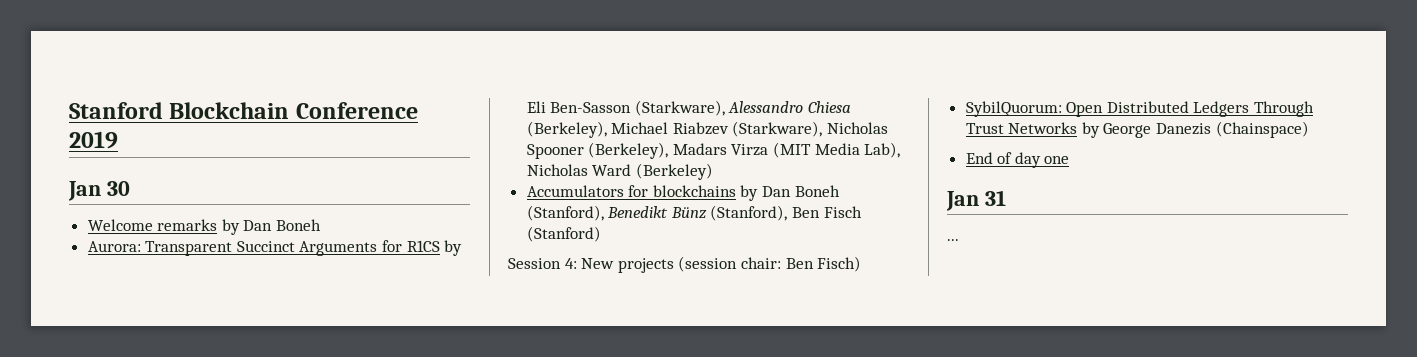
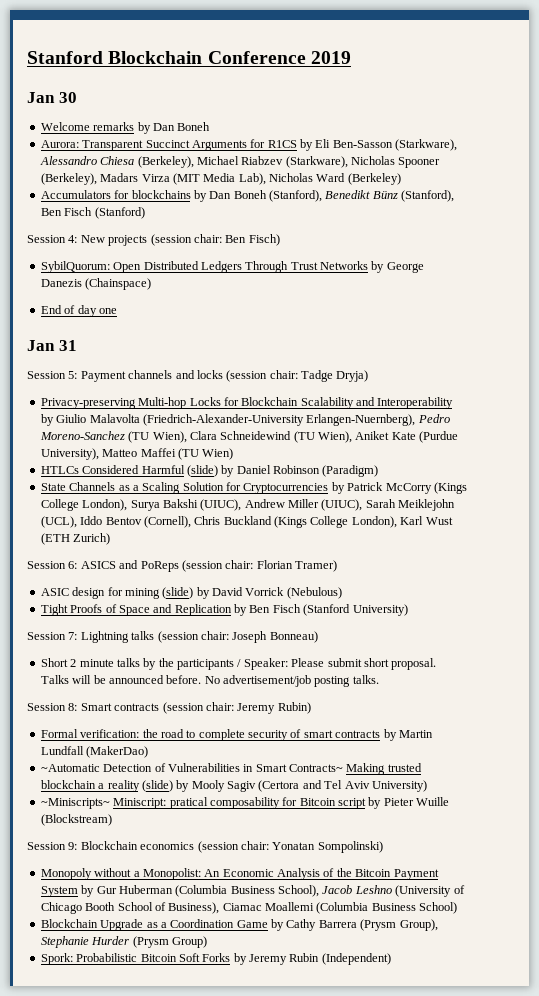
- ...
+ Session 5: Payment channels and locks (session chair: Tadge Dryja)
+ Privacy-preserving Multi-hop Locks for Blockchain Scalability and Interoperability by Giulio Malavolta (Friedrich-Alexander-University Erlangen-Nuernberg), Pedro Moreno-Sanchez (TU Wien), Clara Schneidewind (TU Wien), Aniket Kate (Purdue University), Matteo Maffei (TU Wien)
+ HTLCs Considered Harmful (slide) by Daniel Robinson (Paradigm)
+ State Channels as a Scaling Solution for Cryptocurrencies by Patrick McCorry (Kings College London), Surya Bakshi (UIUC), Andrew Miller (UIUC), Sarah Meiklejohn (UCL), Iddo Bentov (Cornell), Chris Buckland (Kings College London), Karl Wust (ETH Zurich)
+ Session 6: ASICS and PoReps (session chair: Florian Tramer)
+ ASIC design for mining (slide) by David Vorrick (Nebulous)
+ Tight Proofs of Space and Replication by Ben Fisch (Stanford University)
+ Session 7: Lightning talks (session chair: Joseph Bonneau)
+ Short 2 minute talks by the participants / Speaker: Please submit short proposal. Talks will be announced before. No advertisement/job posting talks.
+ Session 8: Smart contracts (session chair: Jeremy Rubin)
+ Formal verification: the road to complete security of smart contracts by Martin Lundfall (MakerDao)
+ ~Automatic Detection of Vulnerabilities in Smart Contracts~ Making trusted blockchain a reality (slide) by Mooly Sagiv (Certora and Tel Aviv University)
+ ~Miniscripts~ Miniscript: pratical composability for Bitcoin script by Pieter Wuille (Blockstream)
+ Session 9: Blockchain economics (session chair: Yonatan Sompolinski)
+ Monopoly without a Monopolist: An Economic Analysis of the Bitcoin Payment System by Gur Huberman (Columbia Business School), Jacob Leshno (University of Chicago Booth School of Business), Ciamac Moallemi (Columbia Business School)
+ Blockchain Upgrade as a Coordination Game by Cathy Barrera (Prysm Group), Stephanie Hurder (Prysm Group)
+ Spork: Probabilistic Bitcoin Soft Forks by Jeremy Rubin (Independent)

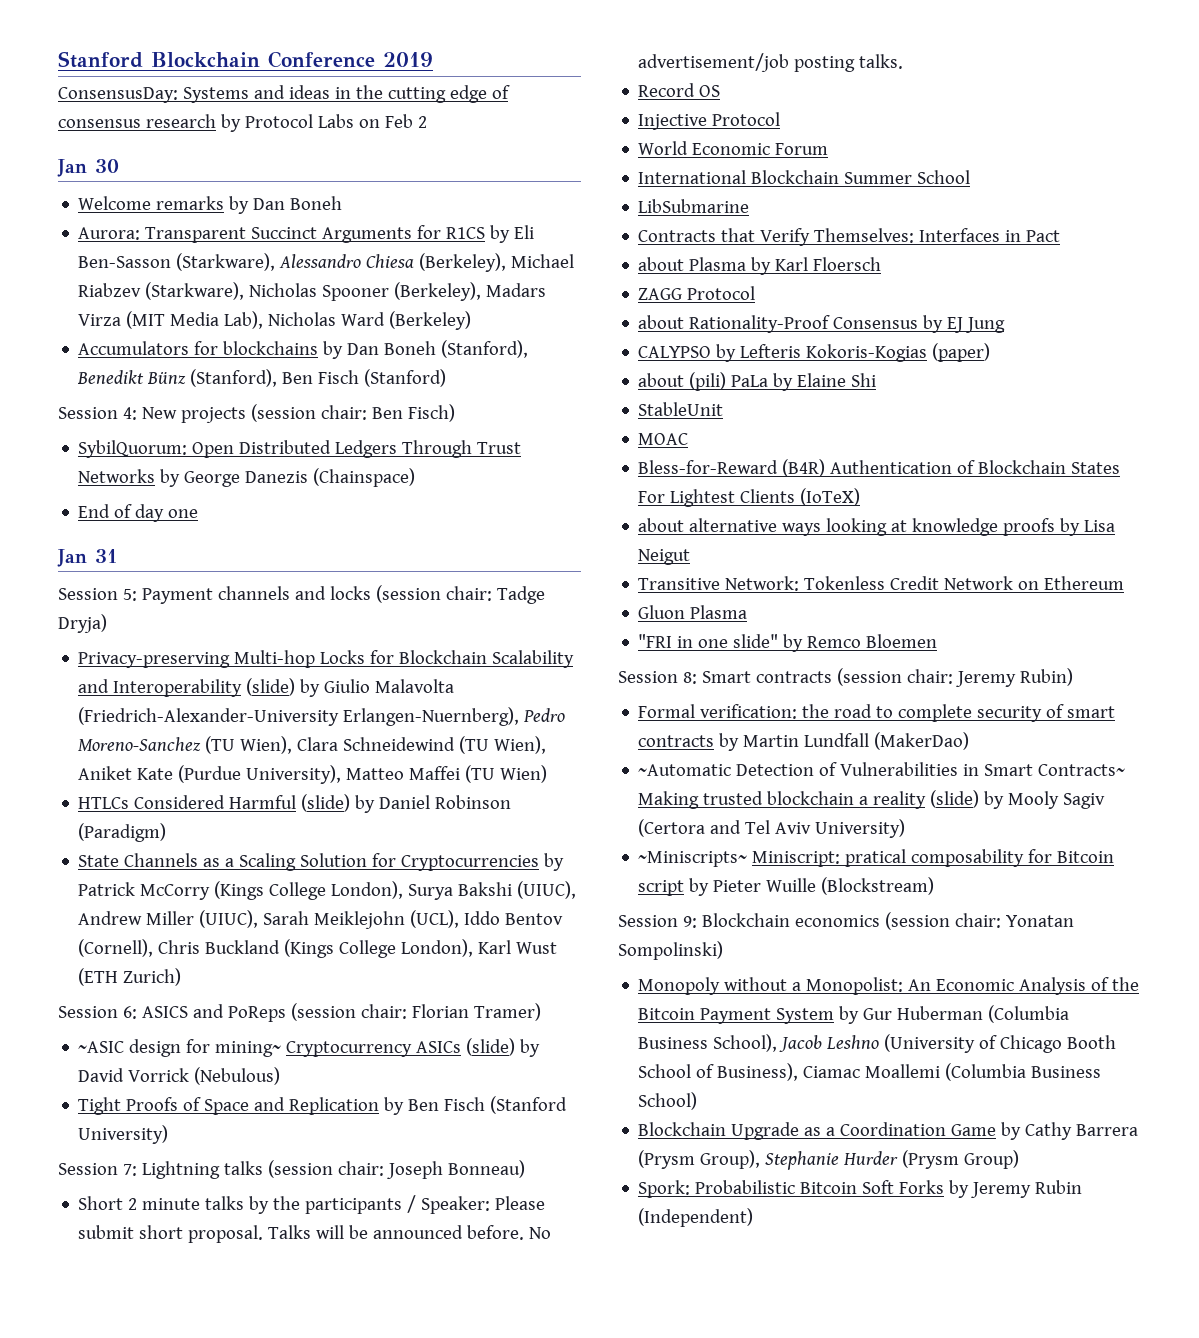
+ ConsensusDay: Systems and ideas in the cutting edge of consensus research by Protocol Labs on Feb 2
- Privacy-preserving Multi-hop Locks for Blockchain Scalability and Interoperability by Giulio Malavolta (Friedrich-Alexander-University Erlangen-Nuernberg), Pedro Moreno-Sanchez (TU Wien), Clara Schneidewind (TU Wien), Aniket Kate (Purdue University), Matteo Maffei (TU Wien)
+ Privacy-preserving Multi-hop Locks for Blockchain Scalability and Interoperability (slide) by Giulio Malavolta (Friedrich-Alexander-University Erlangen-Nuernberg), Pedro Moreno-Sanchez (TU Wien), Clara Schneidewind (TU Wien), Aniket Kate (Purdue University), Matteo Maffei (TU Wien)
- ASIC design for mining (slide) by David Vorrick (Nebulous)
+ ~ASIC design for mining~ Cryptocurrency ASICs (slide) by David Vorrick (Nebulous)
+ Record OS
+ Injective Protocol
+ World Economic Forum
+ International Blockchain Summer School
+ LibSubmarine
+ Contracts that Verify Themselves: Interfaces in Pact
+ about Plasma by Karl Floersch
+ ZAGG Protocol
+ about Rationality-Proof Consensus by EJ Jung
+ CALYPSO by Lefteris Kokoris-Kogias (paper)
+ about (pili) PaLa by Elaine Shi
+ StableUnit
+ MOAC
+ Bless-for-Reward (B4R) Authentication of Blockchain States For Lightest Clients (IoTeX)
+ about alternative ways looking at knowledge proofs by Lisa Neigut
+ Transitive Network: Tokenless Credit Network on Ethereum
+ Gluon Plasma
+ "FRI in one slide" by Remco Bloemen

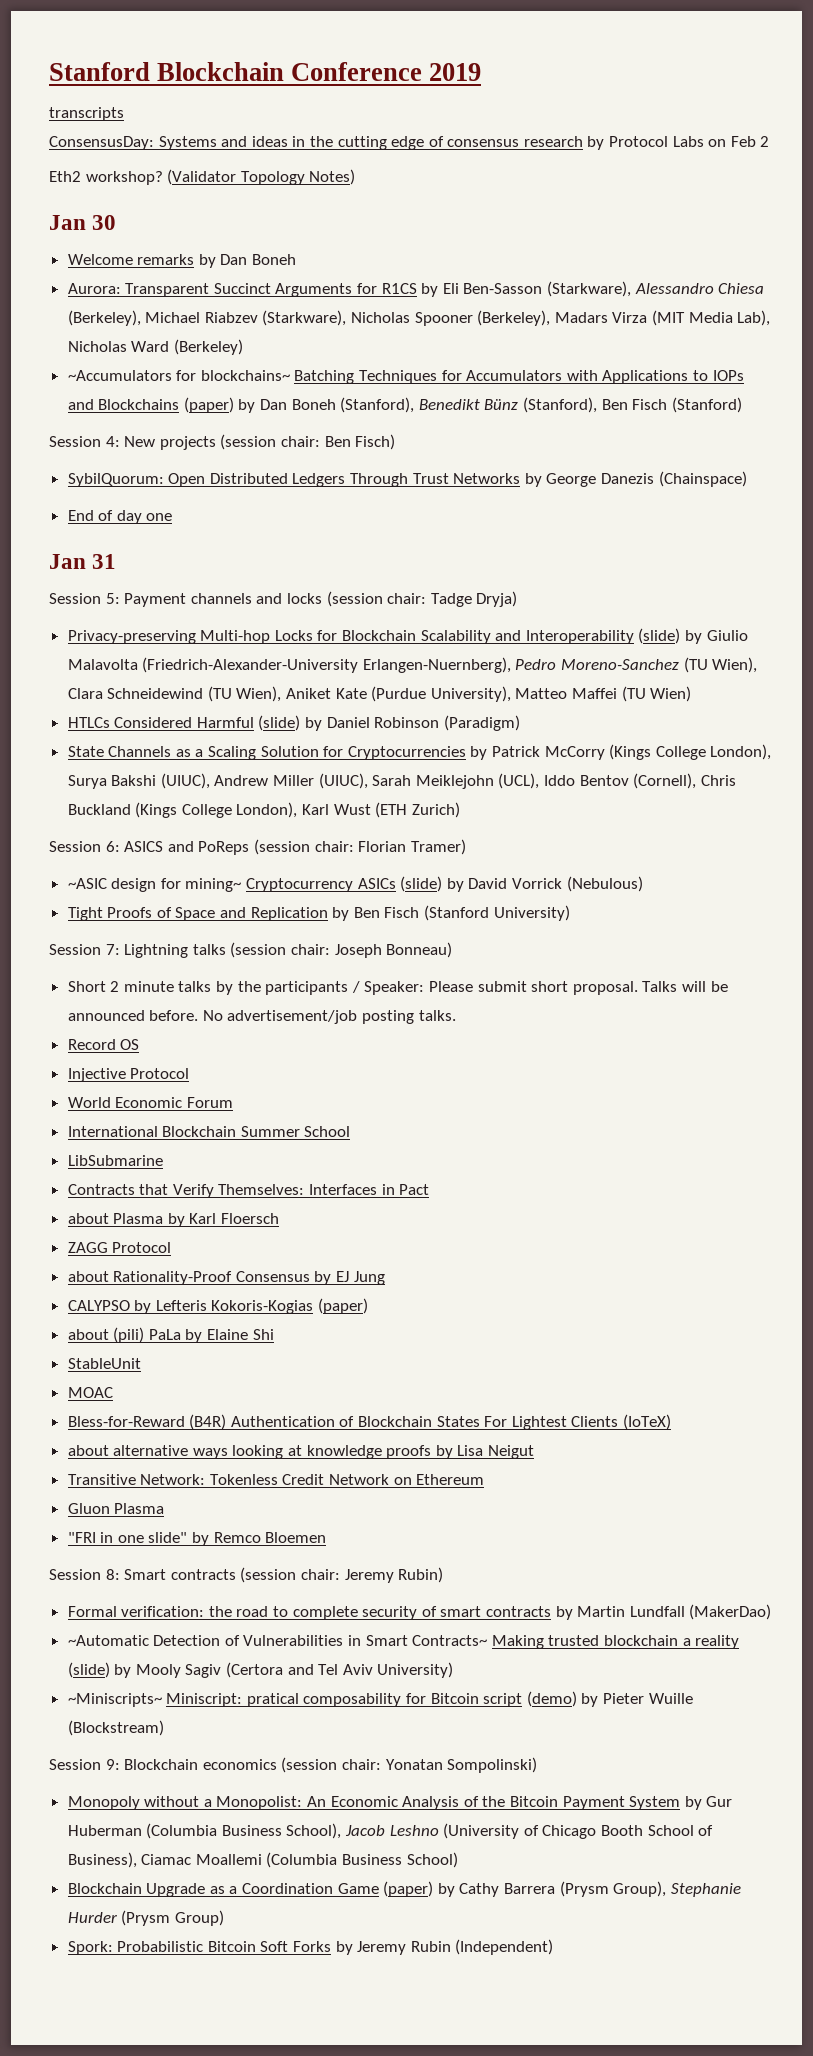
+ transcripts
+ Eth2 workshop? (Validator Topology Notes)
- Accumulators for blockchains by Dan Boneh (Stanford), Benedikt Bünz (Stanford), Ben Fisch (Stanford)
+ ~Accumulators for blockchains~ Batching Techniques for Accumulators with Applications to IOPs and Blockchains (paper) by Dan Boneh (Stanford), Benedikt Bünz (Stanford), Ben Fisch (Stanford)
- ~Miniscripts~ Miniscript: pratical composability for Bitcoin script by Pieter Wuille (Blockstream)
+ ~Miniscripts~ Miniscript: pratical composability for Bitcoin script (demo) by Pieter Wuille (Blockstream)
- Blockchain Upgrade as a Coordination Game by Cathy Barrera (Prysm Group), Stephanie Hurder (Prysm Group)
+ Blockchain Upgrade as a Coordination Game (paper) by Cathy Barrera (Prysm Group), Stephanie Hurder (Prysm Group)

